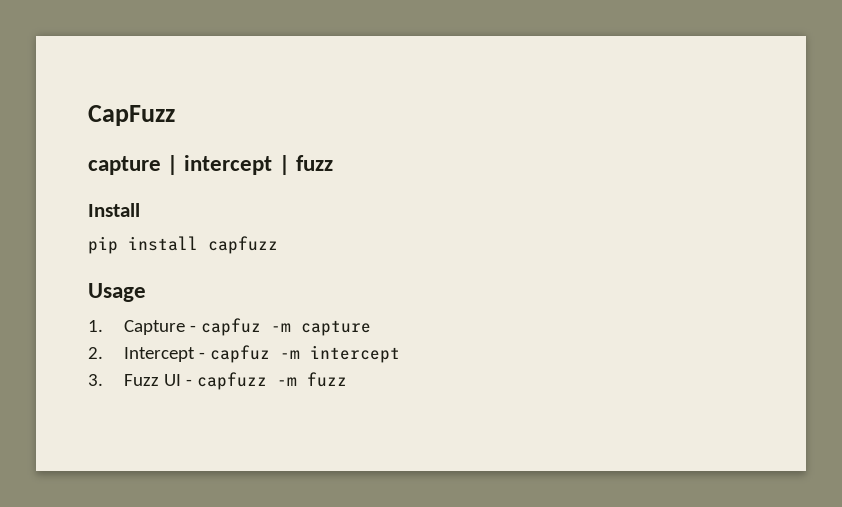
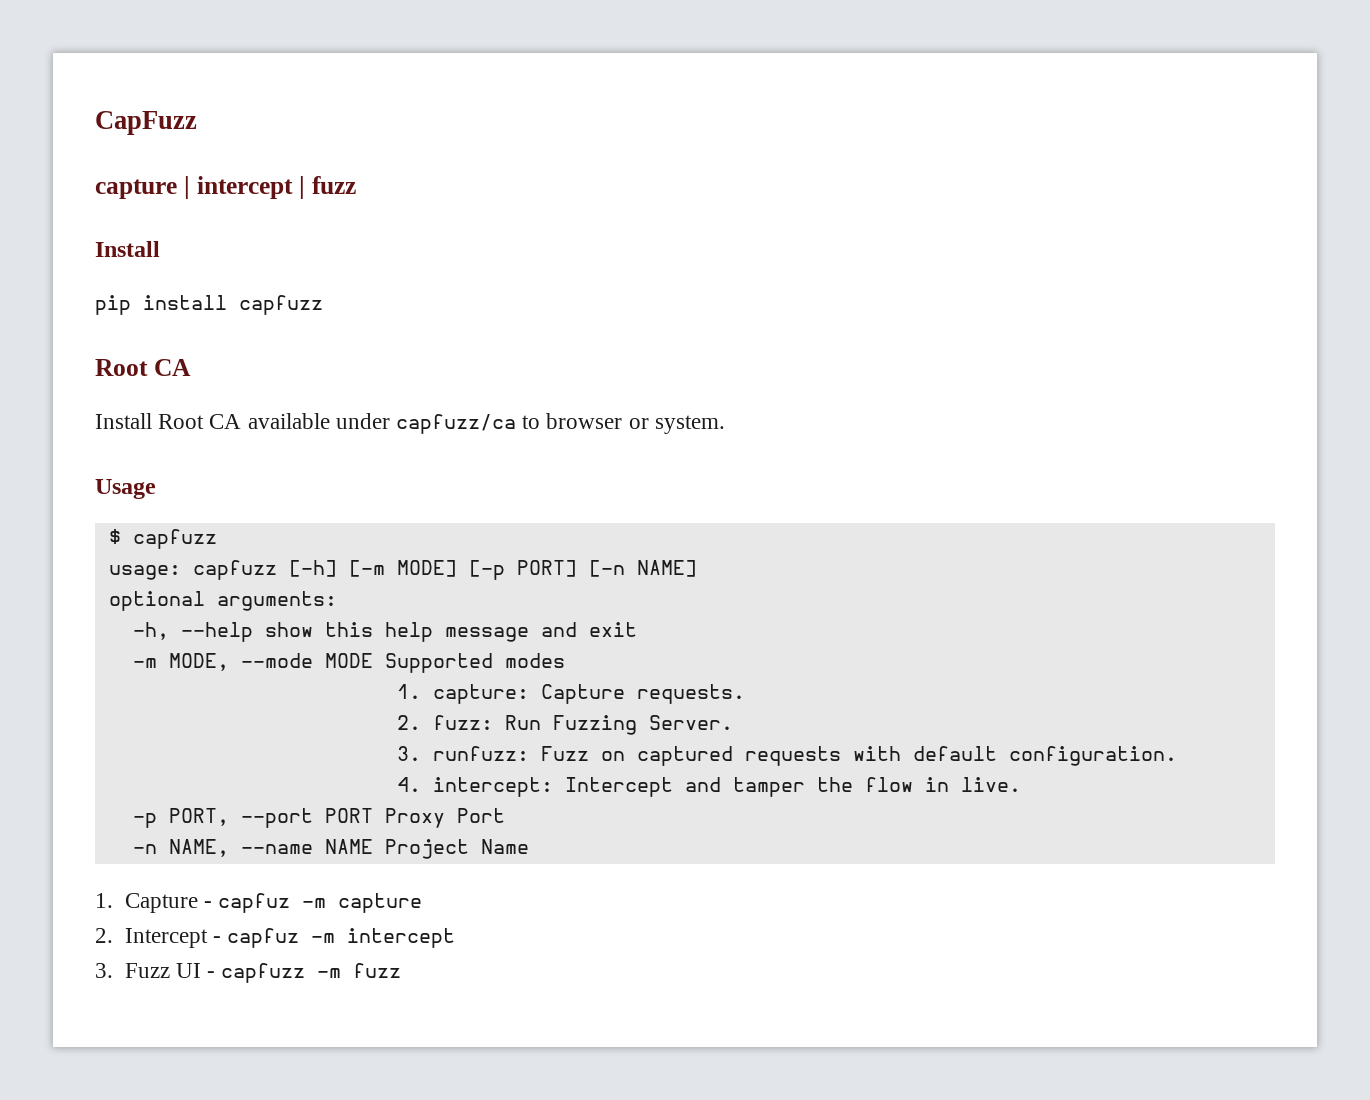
  pip install capfuzz
+ Root CA
+ Install Root CA available under capfuzz/ca to browser or system.
  Usage
+ $ capfuzz
+ usage: capfuzz [-h] [-m MODE] [-p PORT] [-n NAME]
+ optional arguments:
+ -h, --help show this help message and exit
+ -m MODE, --mode MODE Supported modes
+ 1. capture: Capture requests.
+ 2. fuzz: Run Fuzzing Server.
+ 3. runfuzz: Fuzz on captured requests with default configuration.
+ 4. intercept: Intercept and tamper the flow in live.
+ -p PORT, --port PORT Proxy Port
+ -n NAME, --name NAME Project Name

